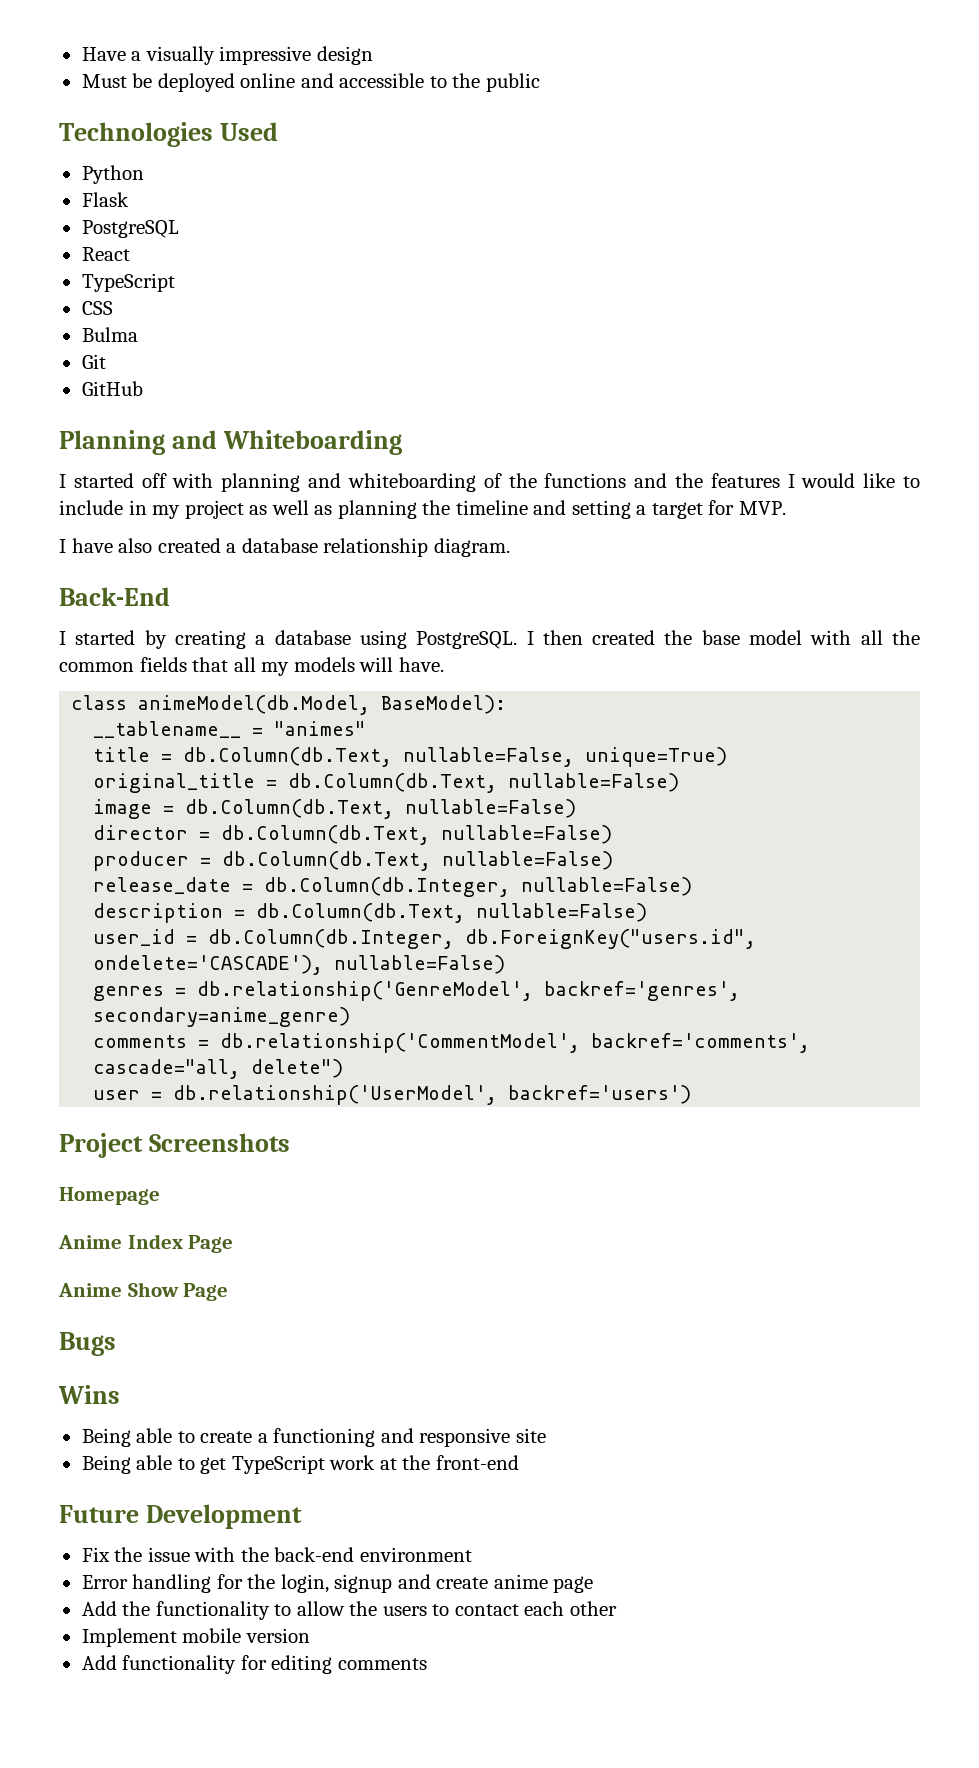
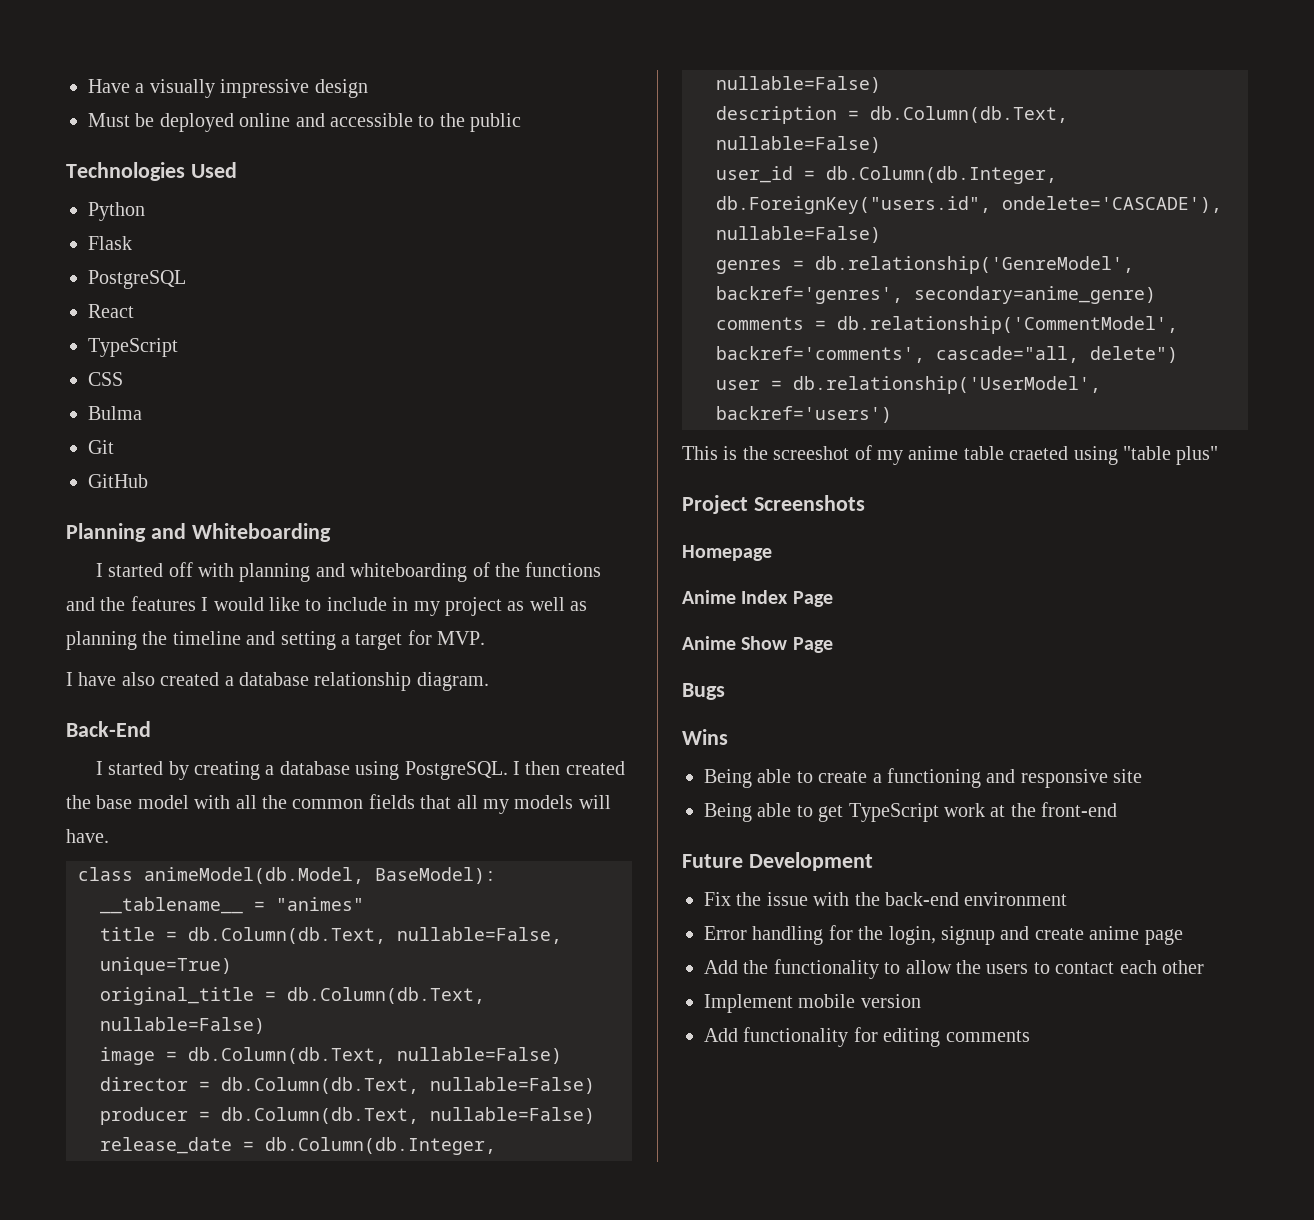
+ This is the screeshot of my anime table craeted using "table plus"

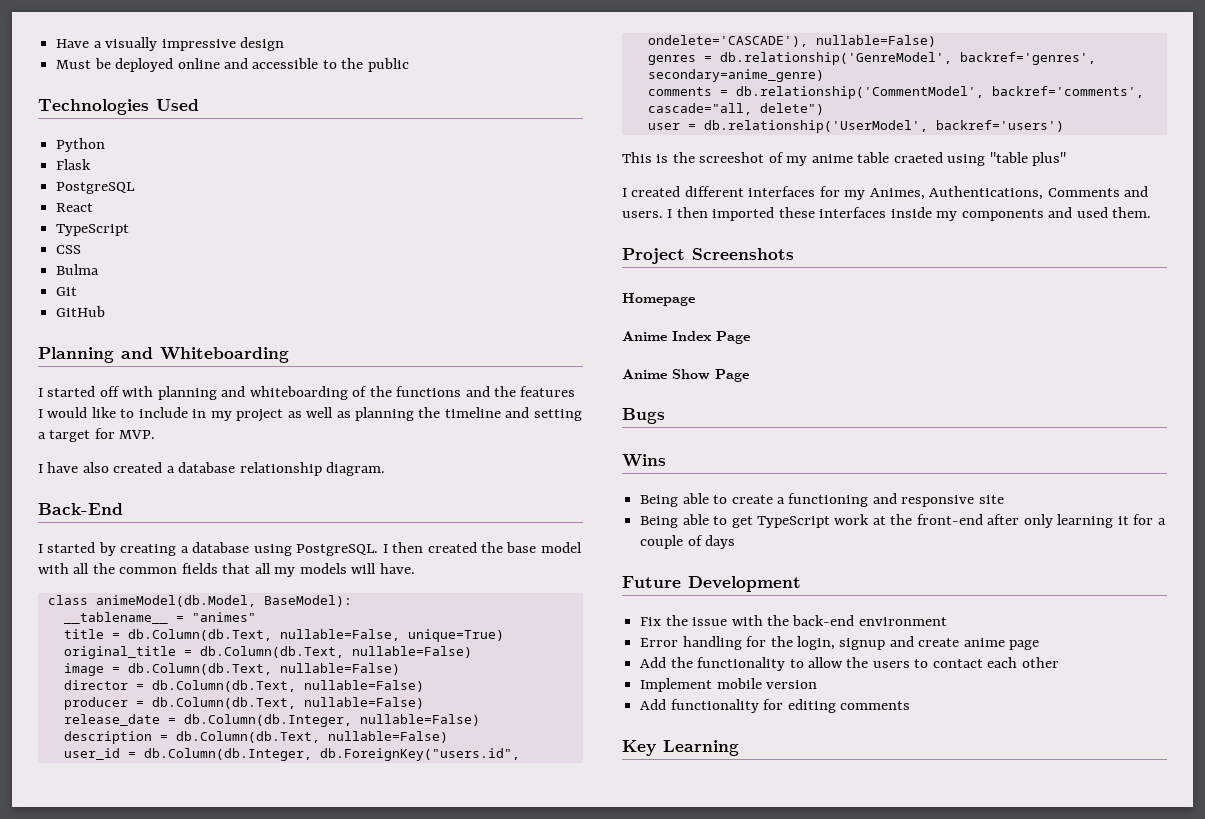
+ I created different interfaces for my Animes, Authentications, Comments and users. I then imported these interfaces inside my components and used them.
- Being able to get TypeScript work at the front-end
+ Being able to get TypeScript work at the front-end after only learning it for a couple of days
+ Key Learning

